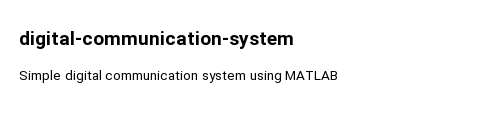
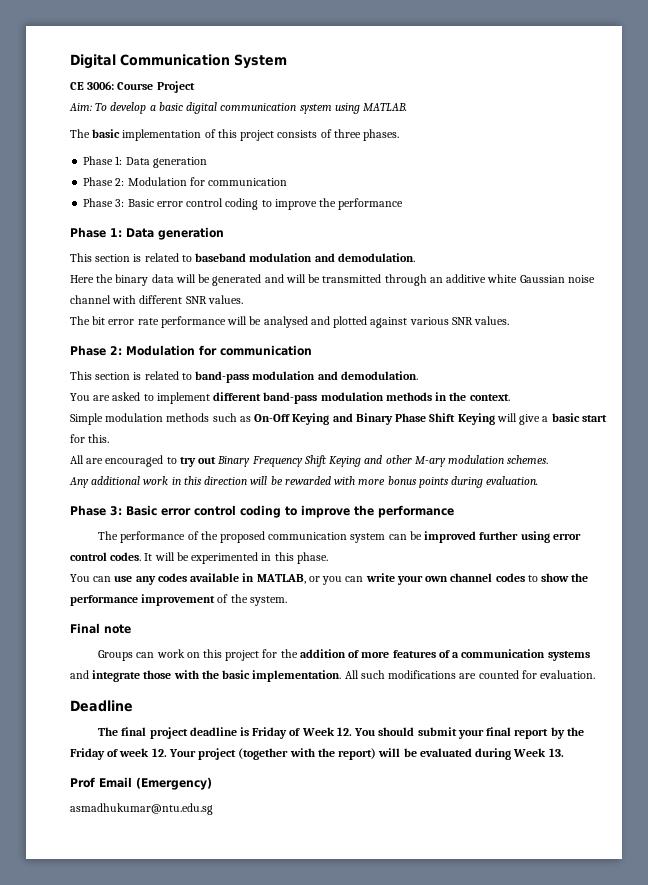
- digital-communication-system
- Simple digital communication system using MATLAB
+ Digital Communication System
+ CE 3006: Course Project
+ Aim: To develop a basic digital communication system using MATLAB.
+ The basic implementation of this project consists of three phases.
+ Phase 1: Data generation
+ Phase 2: Modulation for communication
+ Phase 3: Basic error control coding to improve the performance
+ Phase 1: Data generation
+ This section is related to baseband modulation and demodulation.
+ Here the binary data will be generated and will be transmitted through an additive white Gaussian noise channel with different SNR values.
+ The bit error rate performance will be analysed and plotted against various SNR values.
+ Phase 2: Modulation for communication
+ This section is related to band-pass modulation and demodulation.
+ You are asked to implement different band-pass modulation methods in the context.
+ Simple modulation methods such as On-Off Keying and Binary Phase Shift Keying will give a basic start for this.
+ All are encouraged to try out Binary Frequency Shift Keying and other M-ary modulation schemes.
+ Any additional work in this direction will be rewarded with more bonus points during evaluation.
+ Phase 3: Basic error control coding to improve the performance
+ The performance of the proposed communication system can be improved further using error control codes. It will be experimented in this phase.
+ You can use any codes available in MATLAB, or you can write your own channel codes to show the performance improvement of the system.
+ Final note
+ Groups can work on this project for the addition of more features of a communication systems and integrate those with the basic implementation. All such modifications are counted for evaluation.
+ Deadline
+ The final project deadline is Friday of Week 12. You should submit your final report by the Friday of week 12. Your project (together with the report) will be evaluated during Week 13.
+ Prof Email (Emergency)
+ asmadhukumar@ntu.edu.sg

